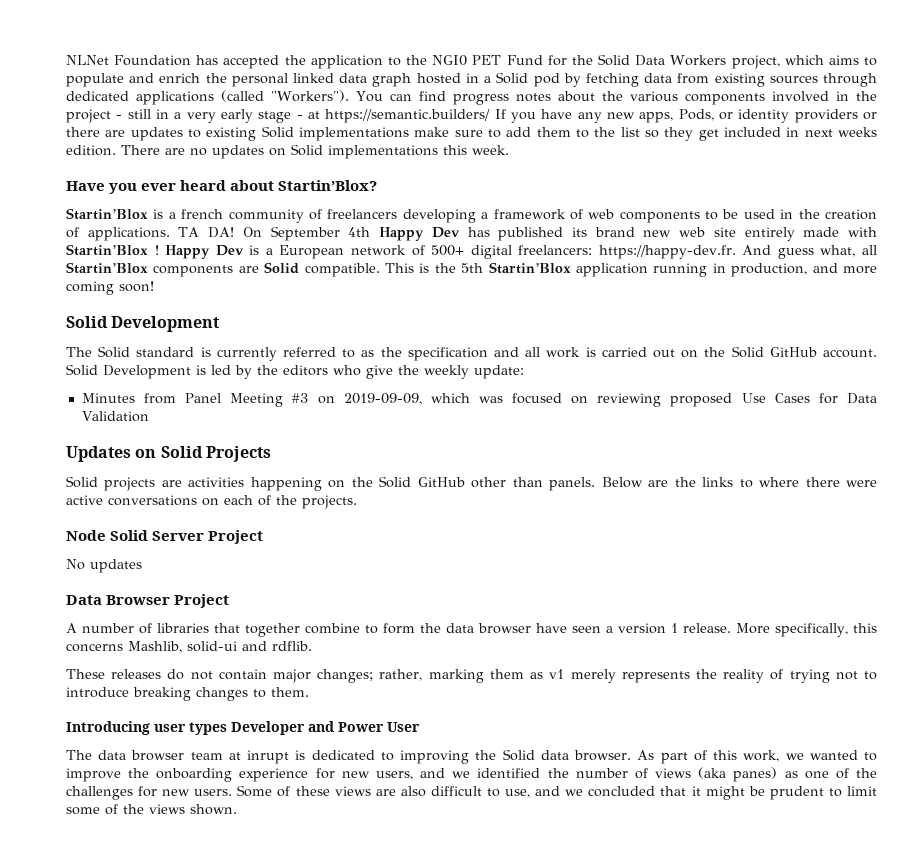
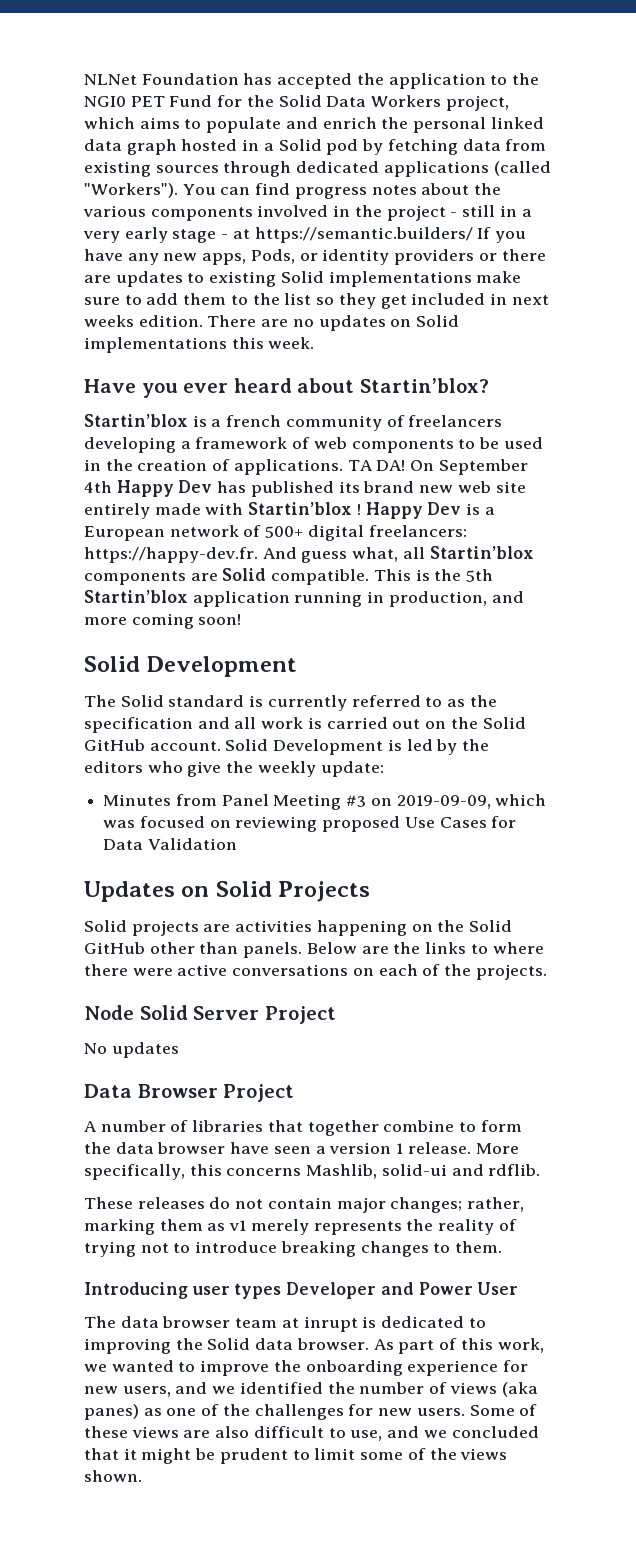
- Have you ever heard about Startin’Blox?
- Startin’Blox is a french community of freelancers developing a framework of web components to be used in the creation of applications.
+ Have you ever heard about Startin’blox?
+ Startin’blox is a french community of freelancers developing a framework of web components to be used in the creation of applications.
- On September 4th Happy Dev has published its brand new web site entirely made with Startin’Blox !
+ On September 4th Happy Dev has published its brand new web site entirely made with Startin’blox !
- Happy Dev is a European network of 500+ digital freelancers: https://happy-dev.fr. And guess what, all Startin’Blox components are Solid compatible.
+ Happy Dev is a European network of 500+ digital freelancers: https://happy-dev.fr. And guess what, all Startin’blox components are Solid compatible.
- This is the 5th Startin’Blox application running in production, and more coming soon!
+ This is the 5th Startin’blox application running in production, and more coming soon!

